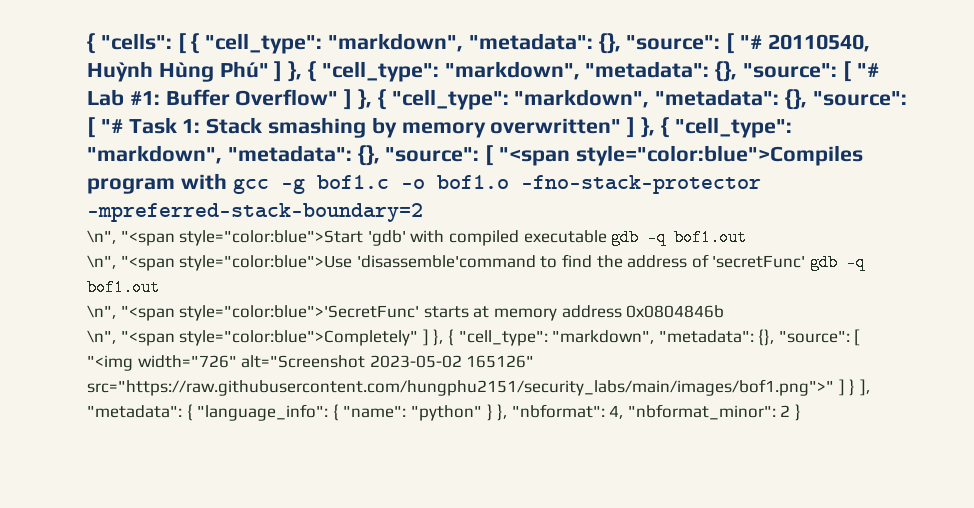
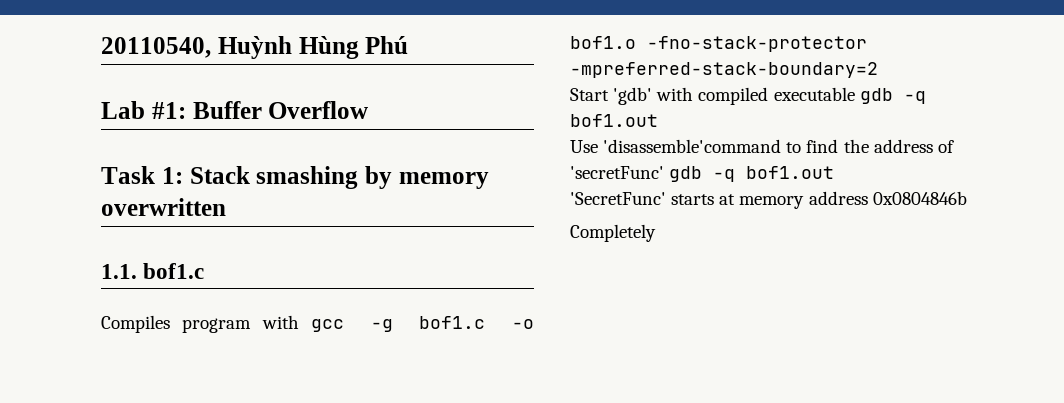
- { "cells": [ { "cell_type": "markdown", "metadata": {}, "source": [ "# 20110540, Huỳnh Hùng Phú" ] }, { "cell_type": "markdown", "metadata": {}, "source": [ "# Lab #1: Buffer Overflow" ] }, { "cell_type": "markdown", "metadata": {}, "source": [ "# Task 1: Stack smashing by memory overwritten" ] }, { "cell_type": "markdown", "metadata": {}, "source": [ "<span style="color:blue">Compiles program with gcc -g bof1.c -o bof1.o -fno-stack-protector -mpreferred-stack-boundary=2
+ 20110540, Huỳnh Hùng Phú
+ Lab #1: Buffer Overflow
+ Task 1: Stack smashing by memory overwritten
+ 1.1. bof1.c
+ Compiles program with gcc -g bof1.c -o bof1.o -fno-stack-protector -mpreferred-stack-boundary=2
- \n", "<span style="color:blue">Start 'gdb' with compiled executable gdb -q bof1.out
+ Start 'gdb' with compiled executable gdb -q bof1.out
- \n", "<span style="color:blue">Use 'disassemble'command to find the address of 'secretFunc' gdb -q bof1.out
+ Use 'disassemble'command to find the address of 'secretFunc' gdb -q bof1.out
- \n", "<span style="color:blue">'SecretFunc' starts at memory address 0x0804846b
+ 'SecretFunc' starts at memory address 0x0804846b
- \n", "<span style="color:blue">Completely" ] }, { "cell_type": "markdown", "metadata": {}, "source": [ "<img width="726" alt="Screenshot 2023-05-02 165126" src="https://raw.githubusercontent.com/hungphu2151/security_labs/main/images/bof1.png">" ] } ], "metadata": { "language_info": { "name": "python" } }, "nbformat": 4, "nbformat_minor": 2 }
+ Completely

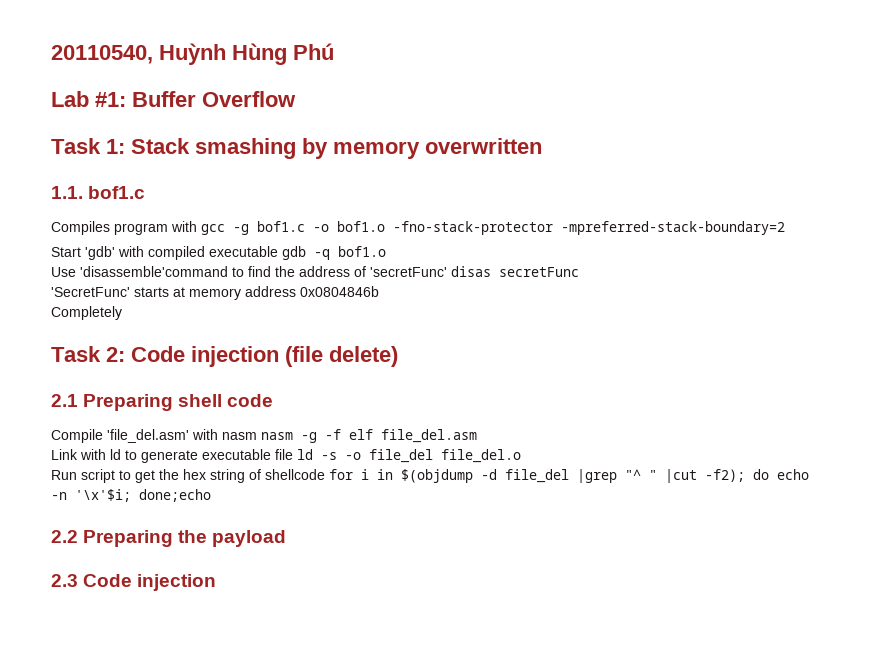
- Start 'gdb' with compiled executable gdb -q bof1.out
+ Start 'gdb' with compiled executable gdb -q bof1.o
- Use 'disassemble'command to find the address of 'secretFunc' gdb -q bof1.out
+ Use 'disassemble'command to find the address of 'secretFunc' disas secretFunc
+ Task 2: Code injection (file delete)
+ 2.1 Preparing shell code
+ Compile 'file_del.asm' with nasm nasm -g -f elf file_del.asm
+ Link with ld to generate executable file ld -s -o file_del file_del.o
+ Run script to get the hex string of shellcode for i in $(objdump -d file_del |grep "^ " |cut -f2); do echo -n '\x'$i; done;echo
+ 2.2 Preparing the payload
+ 2.3 Code injection

